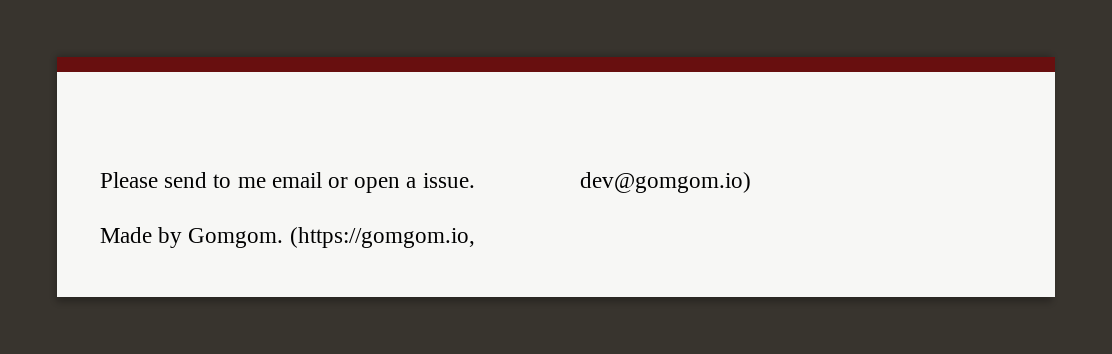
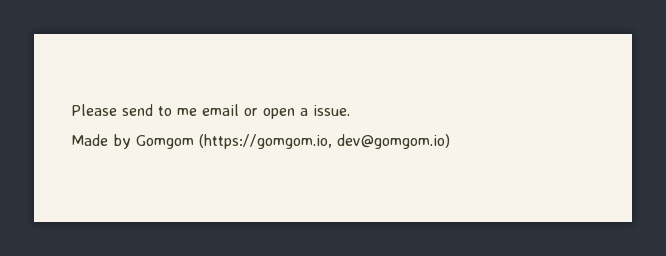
- Made by Gomgom. (https://gomgom.io, dev@gomgom.io)
+ Made by Gomgom (https://gomgom.io, dev@gomgom.io)

